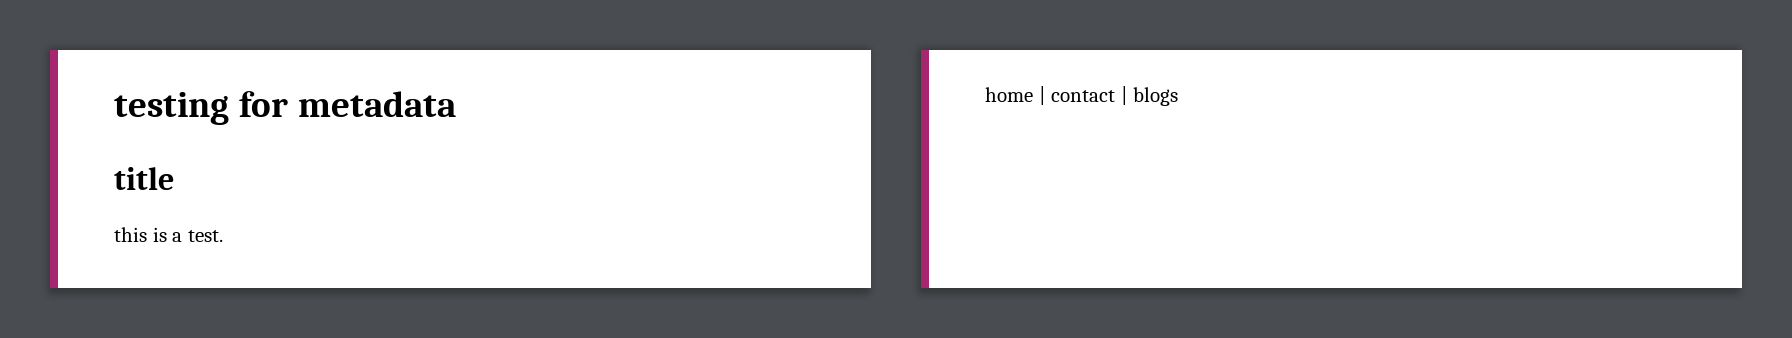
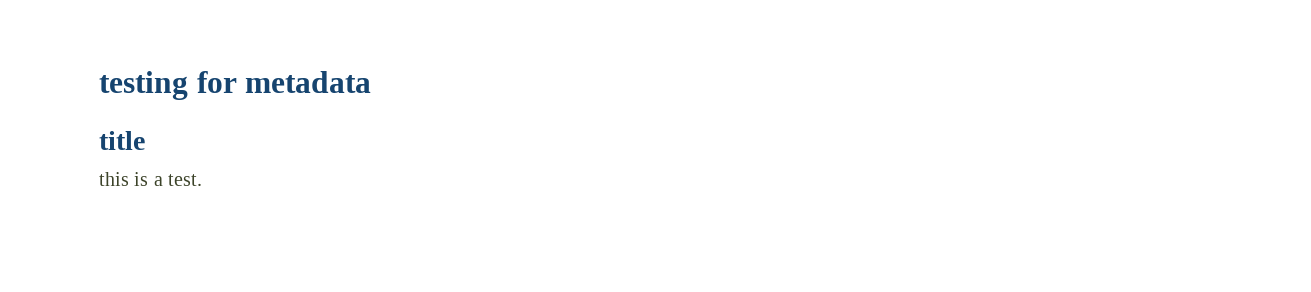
- home | contact | blogs

